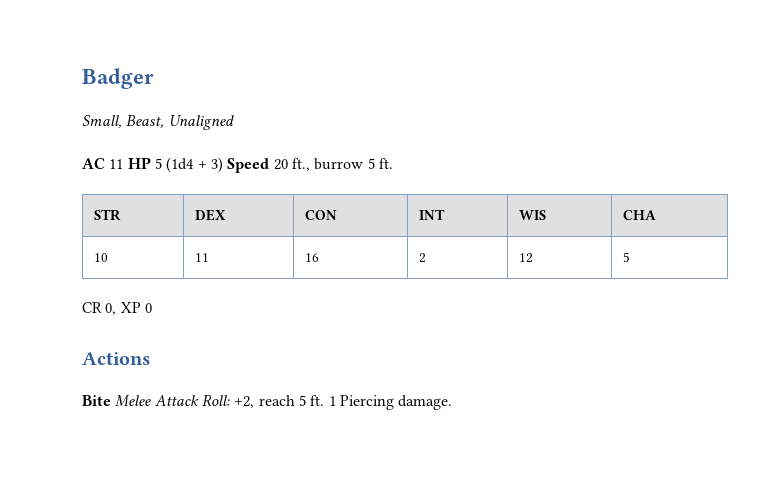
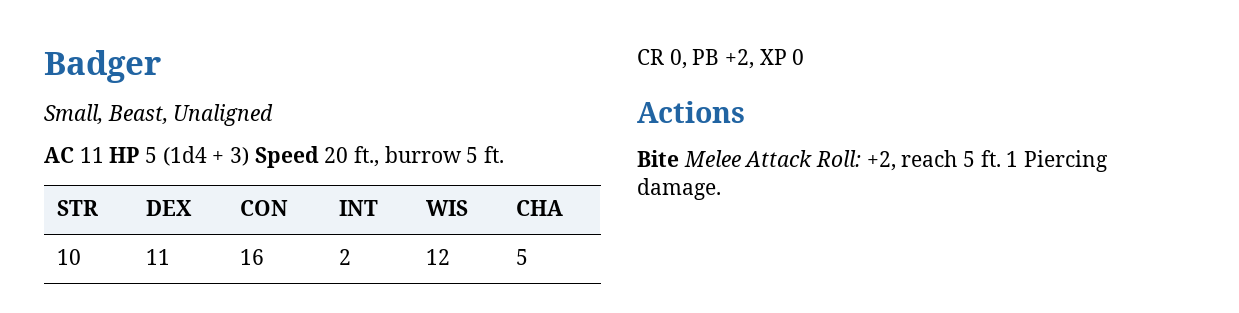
- CR 0, XP 0
+ CR 0, PB +2, XP 0

